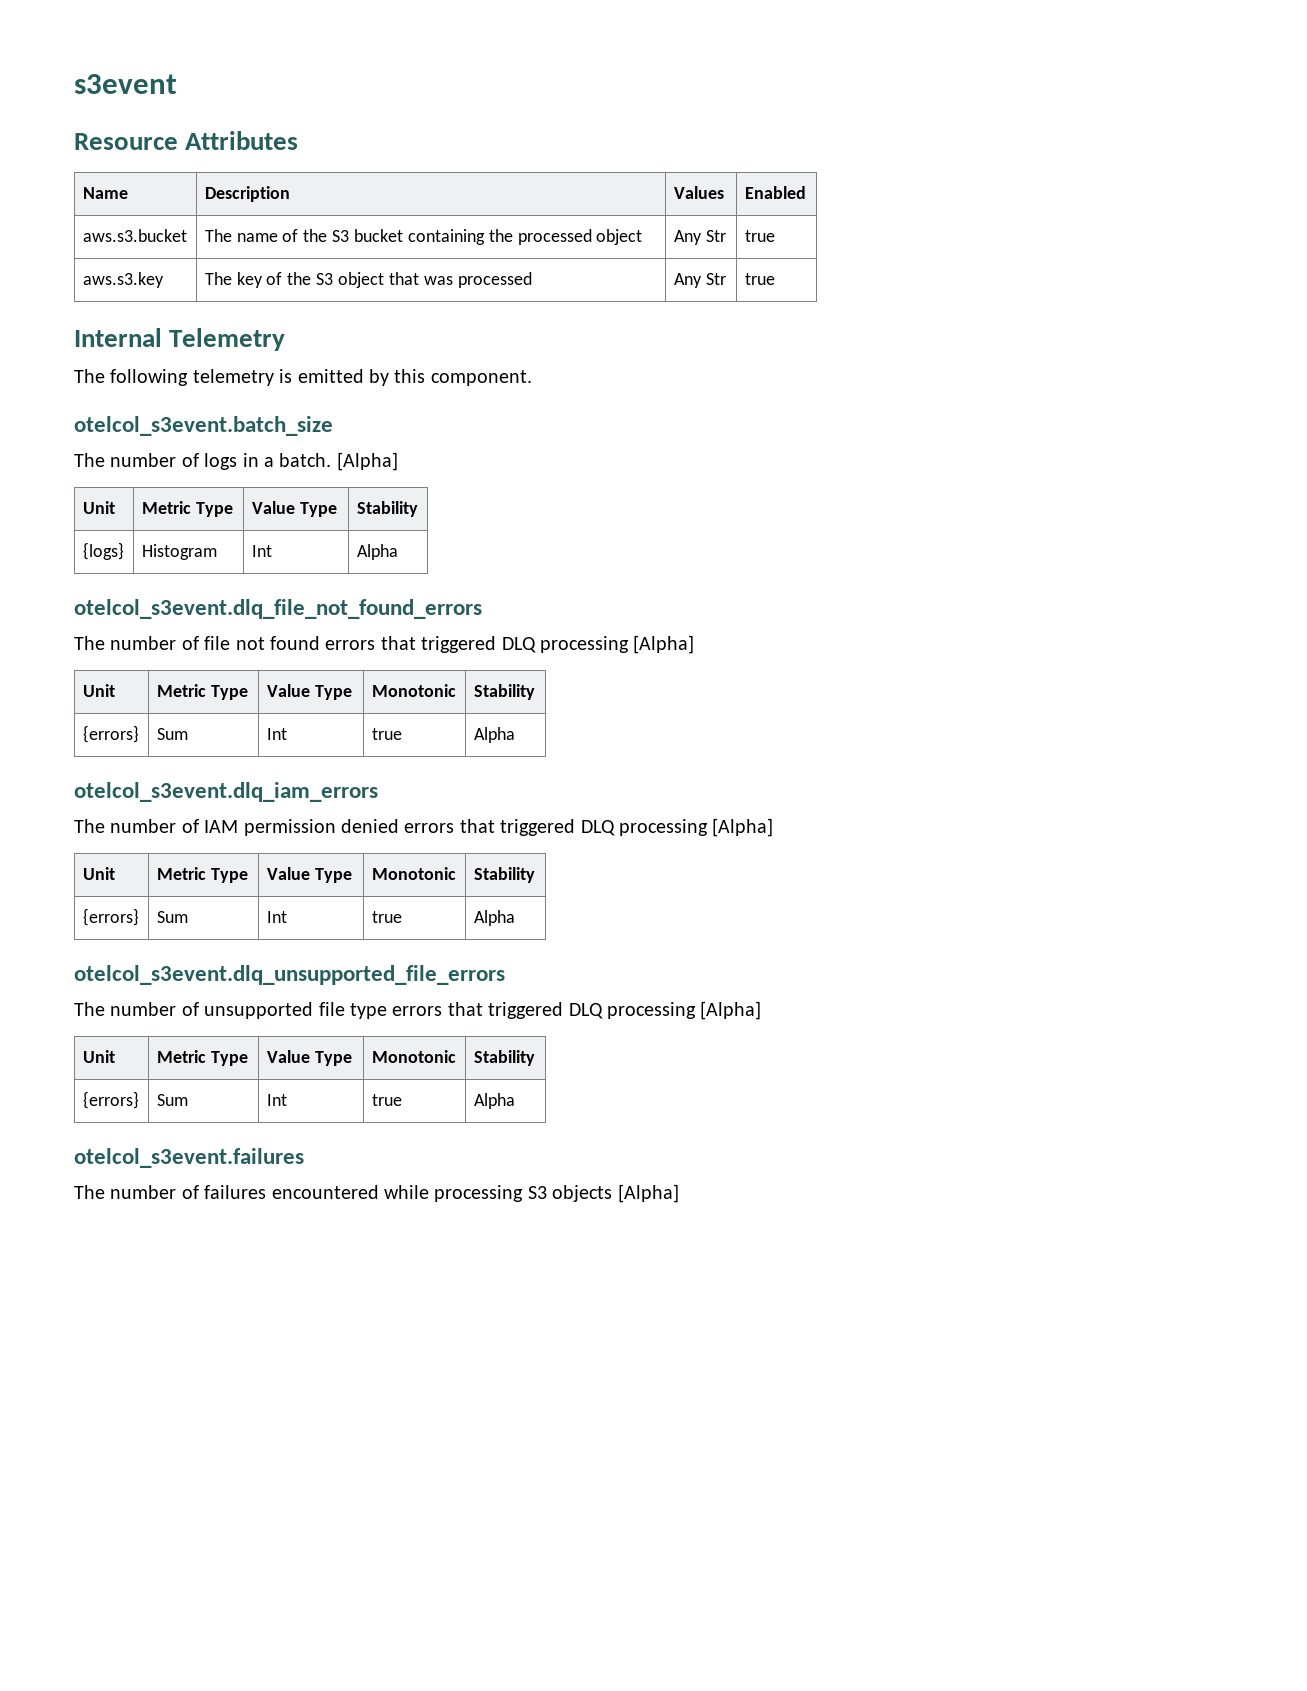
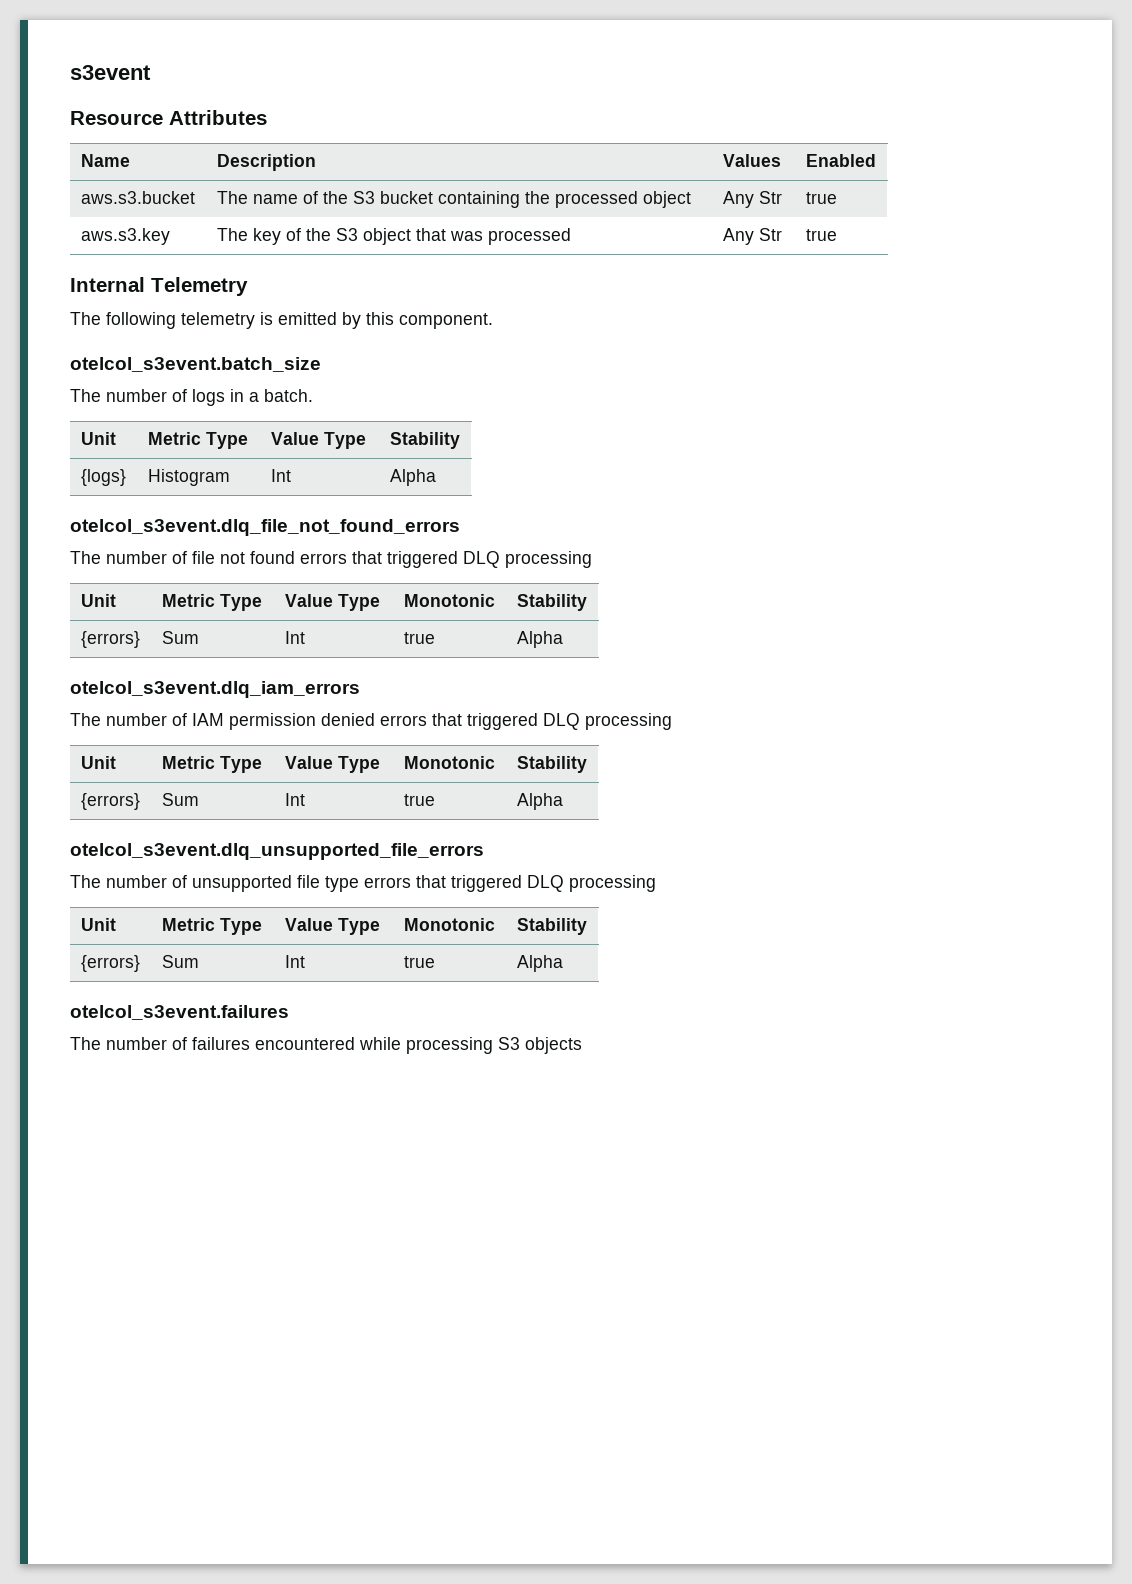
- The number of logs in a batch. [Alpha]
+ The number of logs in a batch.
- The number of file not found errors that triggered DLQ processing [Alpha]
+ The number of file not found errors that triggered DLQ processing
- The number of IAM permission denied errors that triggered DLQ processing [Alpha]
+ The number of IAM permission denied errors that triggered DLQ processing
- The number of unsupported file type errors that triggered DLQ processing [Alpha]
+ The number of unsupported file type errors that triggered DLQ processing
- The number of failures encountered while processing S3 objects [Alpha]
+ The number of failures encountered while processing S3 objects

